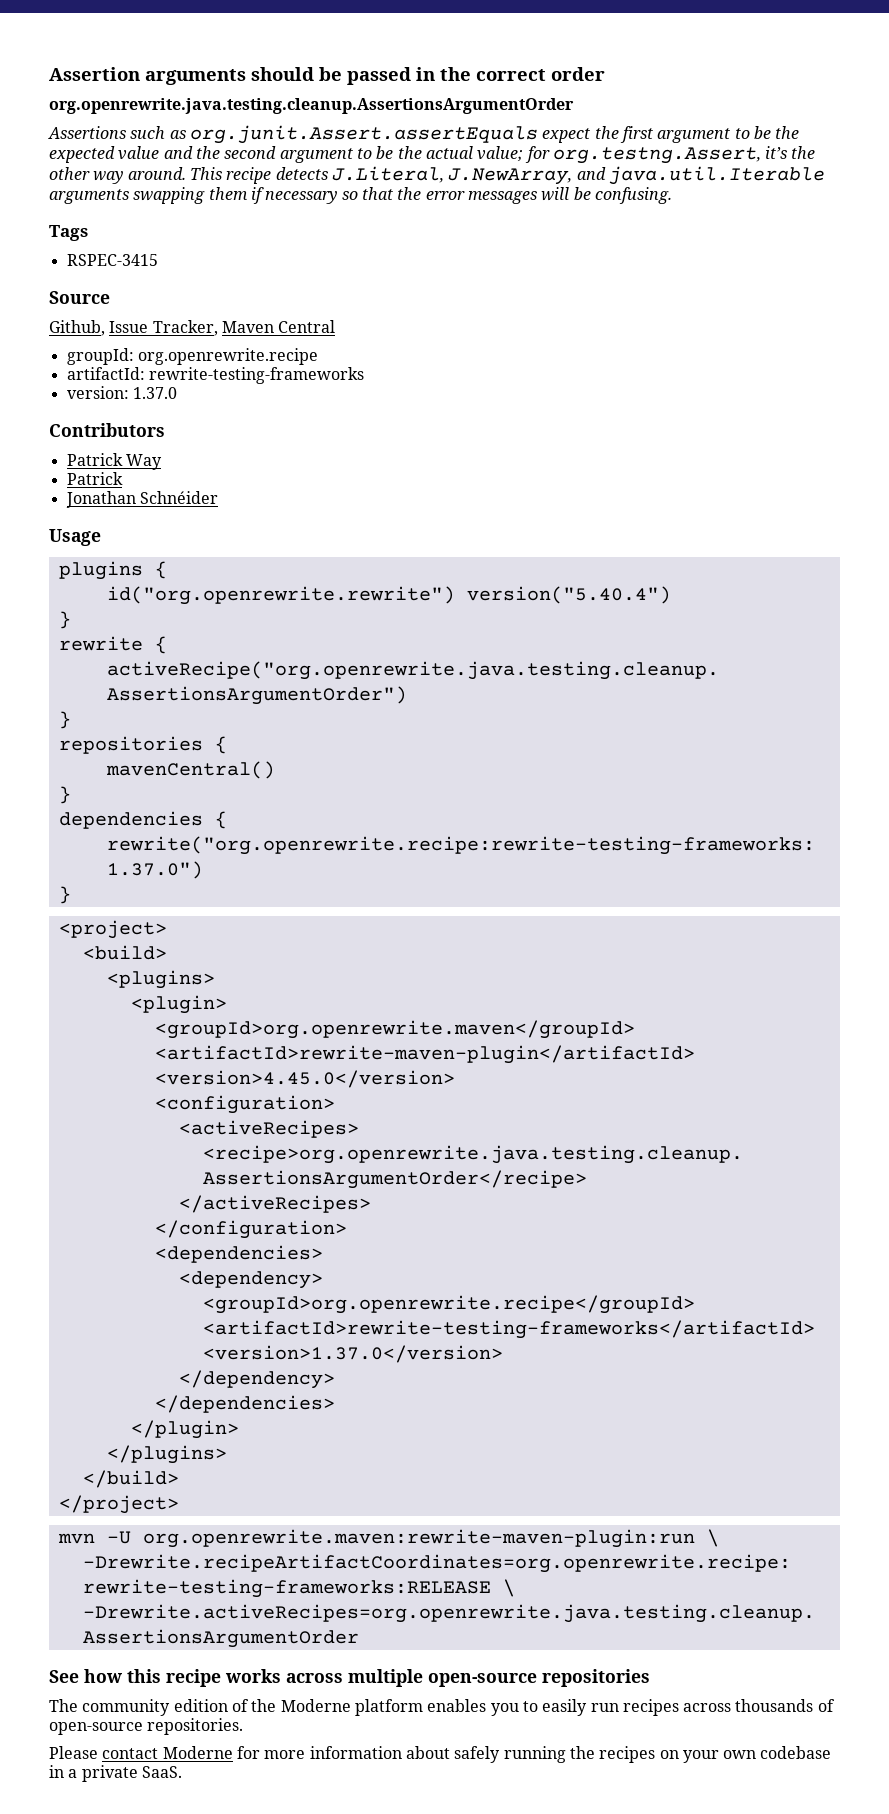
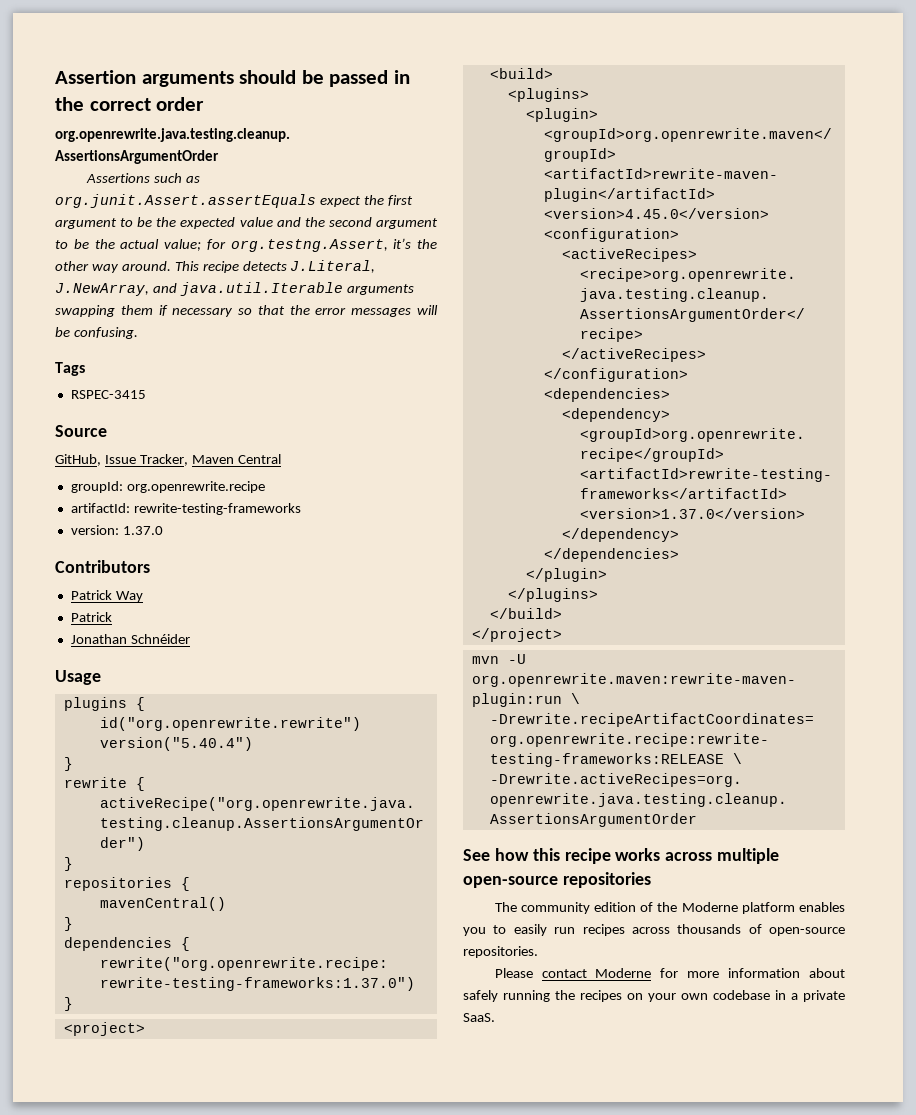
- Github, Issue Tracker, Maven Central
+ GitHub, Issue Tracker, Maven Central

